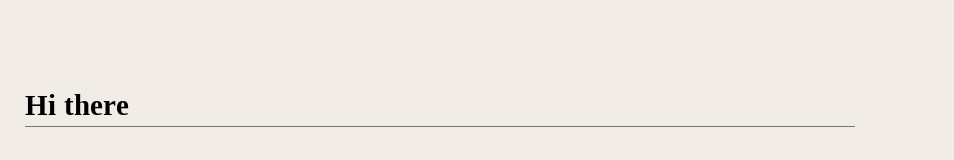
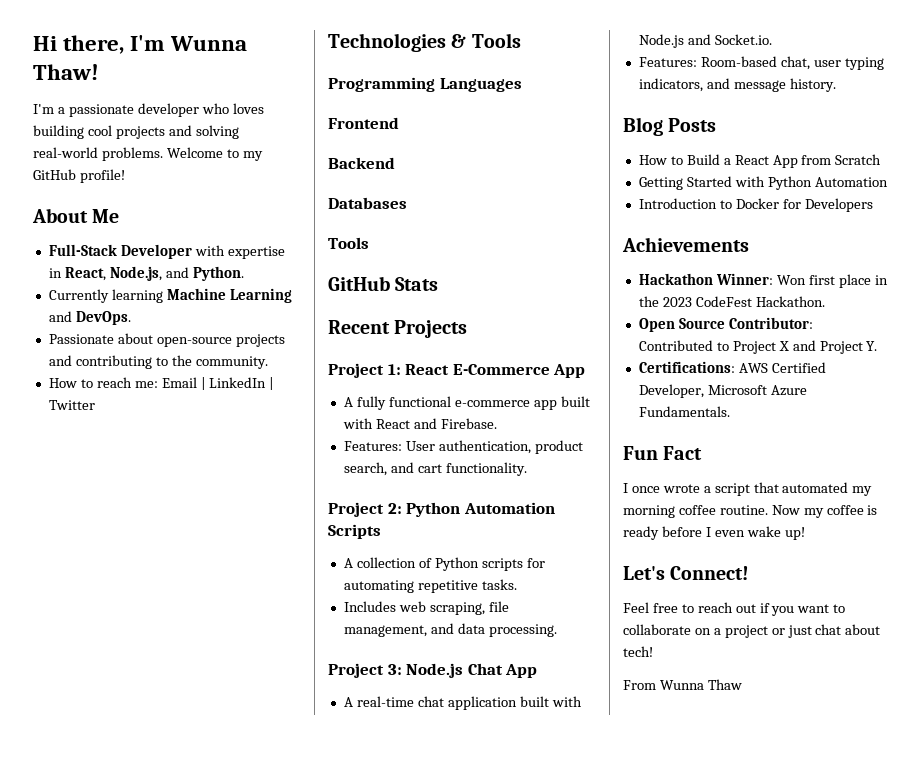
- Hi there
+ Hi there, I'm Wunna Thaw!
+ I'm a passionate developer who loves building cool projects and solving real-world problems. Welcome to my GitHub profile!
+ About Me
+ Full-Stack Developer with expertise in React, Node.js, and Python.
+ Currently learning Machine Learning and DevOps.
+ Passionate about open-source projects and contributing to the community.
+ How to reach me: Email | LinkedIn | Twitter
+ Technologies & Tools
+ Programming Languages
+ Frontend
+ Backend
+ Databases
+ Tools
+ GitHub Stats
+ Recent Projects
+ Project 1: React E-Commerce App
+ A fully functional e-commerce app built with React and Firebase.
+ Features: User authentication, product search, and cart functionality.
+ Project 2: Python Automation Scripts
+ A collection of Python scripts for automating repetitive tasks.
+ Includes web scraping, file management, and data processing.
+ Project 3: Node.js Chat App
+ A real-time chat application built with Node.js and Socket.io.
+ Features: Room-based chat, user typing indicators, and message history.
+ Blog Posts
+ How to Build a React App from Scratch
+ Getting Started with Python Automation
+ Introduction to Docker for Developers
+ Achievements
+ Hackathon Winner: Won first place in the 2023 CodeFest Hackathon.
+ Open Source Contributor: Contributed to Project X and Project Y.
+ Certifications: AWS Certified Developer, Microsoft Azure Fundamentals.
+ Fun Fact
+ I once wrote a script that automated my morning coffee routine. Now my coffee is ready before I even wake up!
+ Let's Connect!
+ Feel free to reach out if you want to collaborate on a project or just chat about tech!
+ From Wunna Thaw

